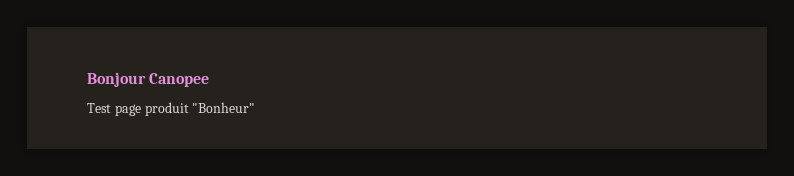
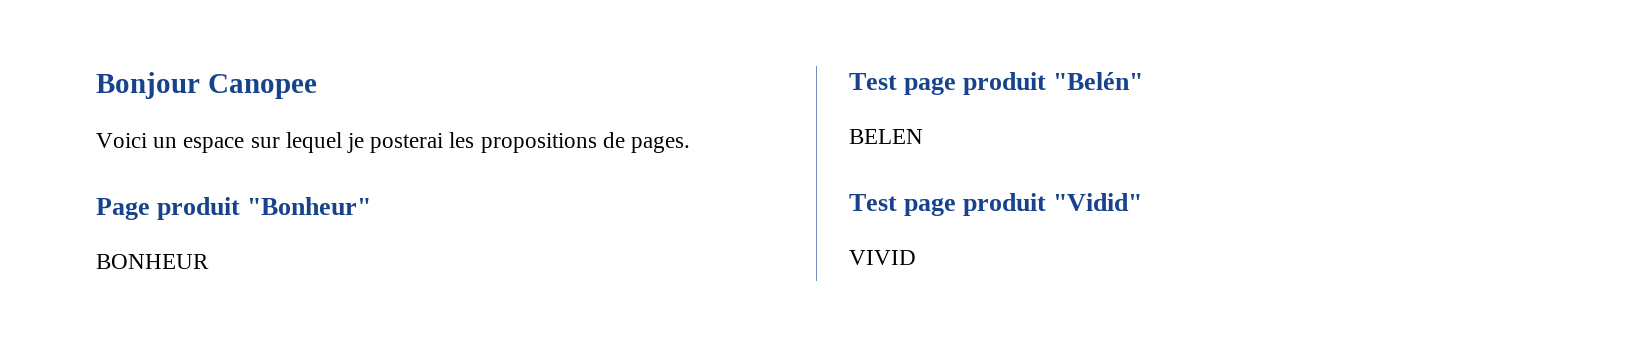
- Test page produit "Bonheur"
+ Voici un espace sur lequel je posterai les propositions de pages.
+ Page produit "Bonheur"
+ BONHEUR
+ Test page produit "Belén"
+ BELEN
+ Test page produit "Vidid"
+ VIVID

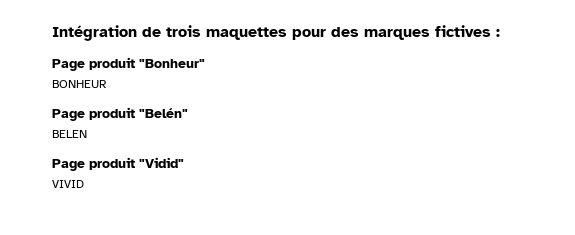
- Bonjour Canopee
- Voici un espace sur lequel je posterai les propositions de pages.
+ Intégration de trois maquettes pour des marques fictives :
- Test page produit "Belén"
+ Page produit "Belén"
- Test page produit "Vidid"
+ Page produit "Vidid"

